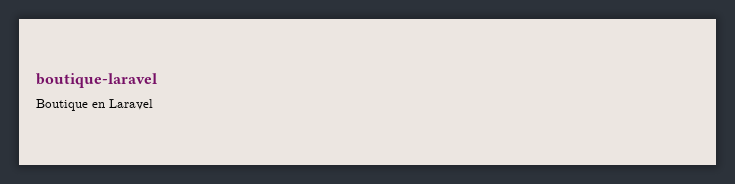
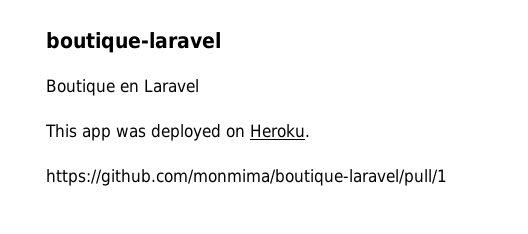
+ This app was deployed on Heroku.
+ https://github.com/monmima/boutique-laravel/pull/1

